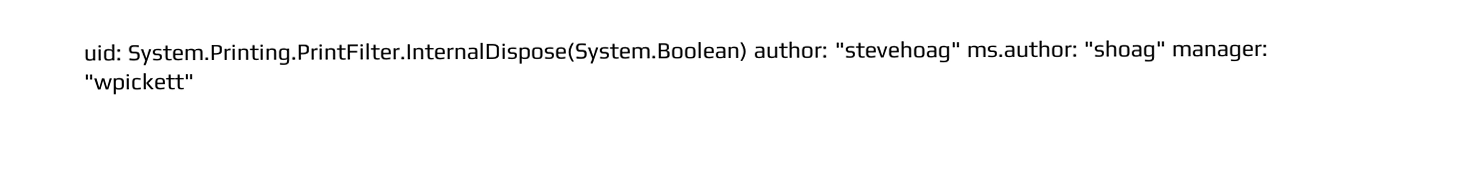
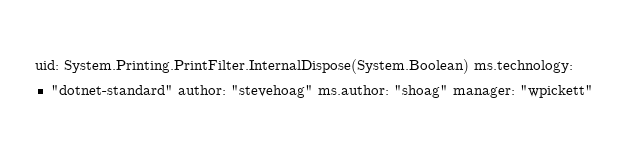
- uid: System.Printing.PrintFilter.InternalDispose(System.Boolean) author: "stevehoag" ms.author: "shoag" manager: "wpickett"
+ uid: System.Printing.PrintFilter.InternalDispose(System.Boolean) ms.technology:
+ "dotnet-standard" author: "stevehoag" ms.author: "shoag" manager: "wpickett"

